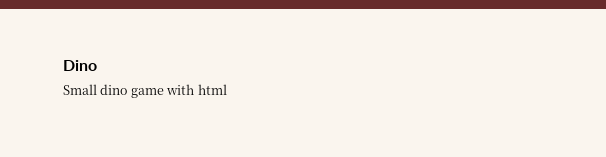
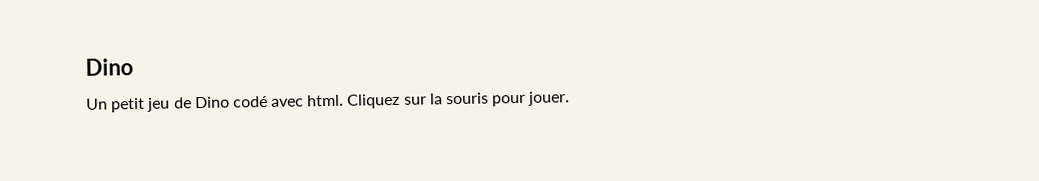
- Small dino game with html
+ Un petit jeu de Dino codé avec html. Cliquez sur la souris pour jouer.

